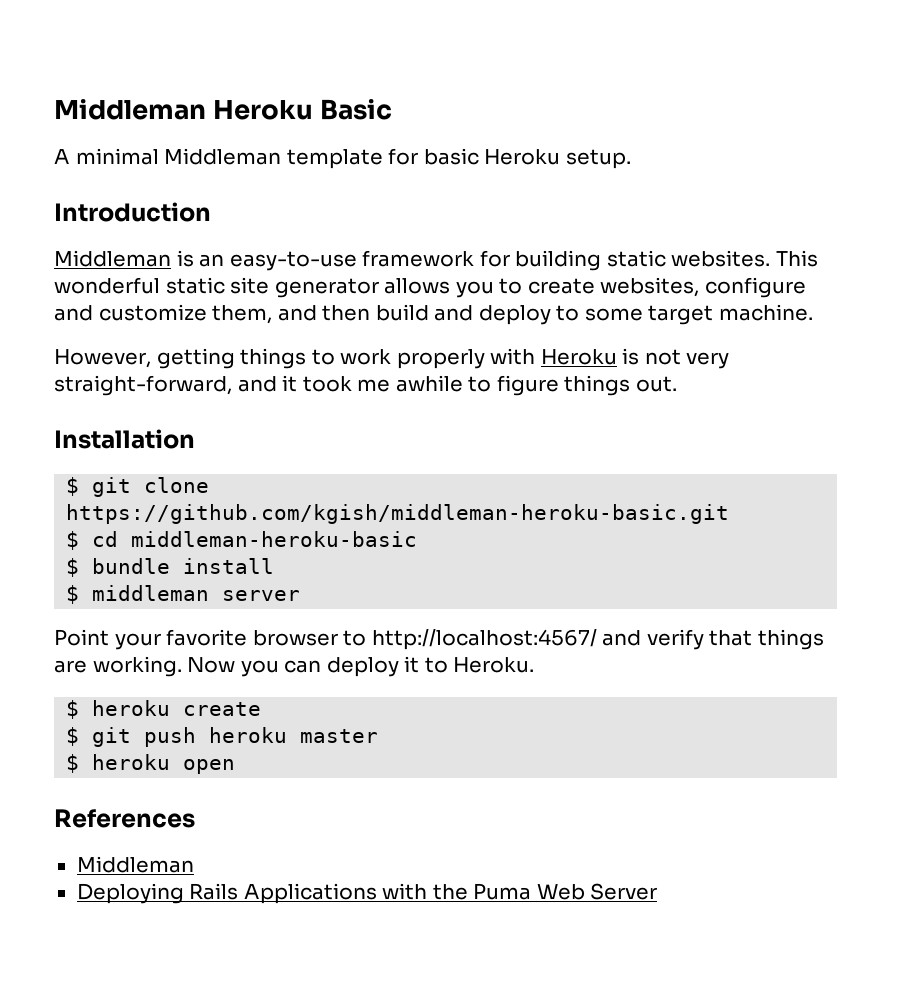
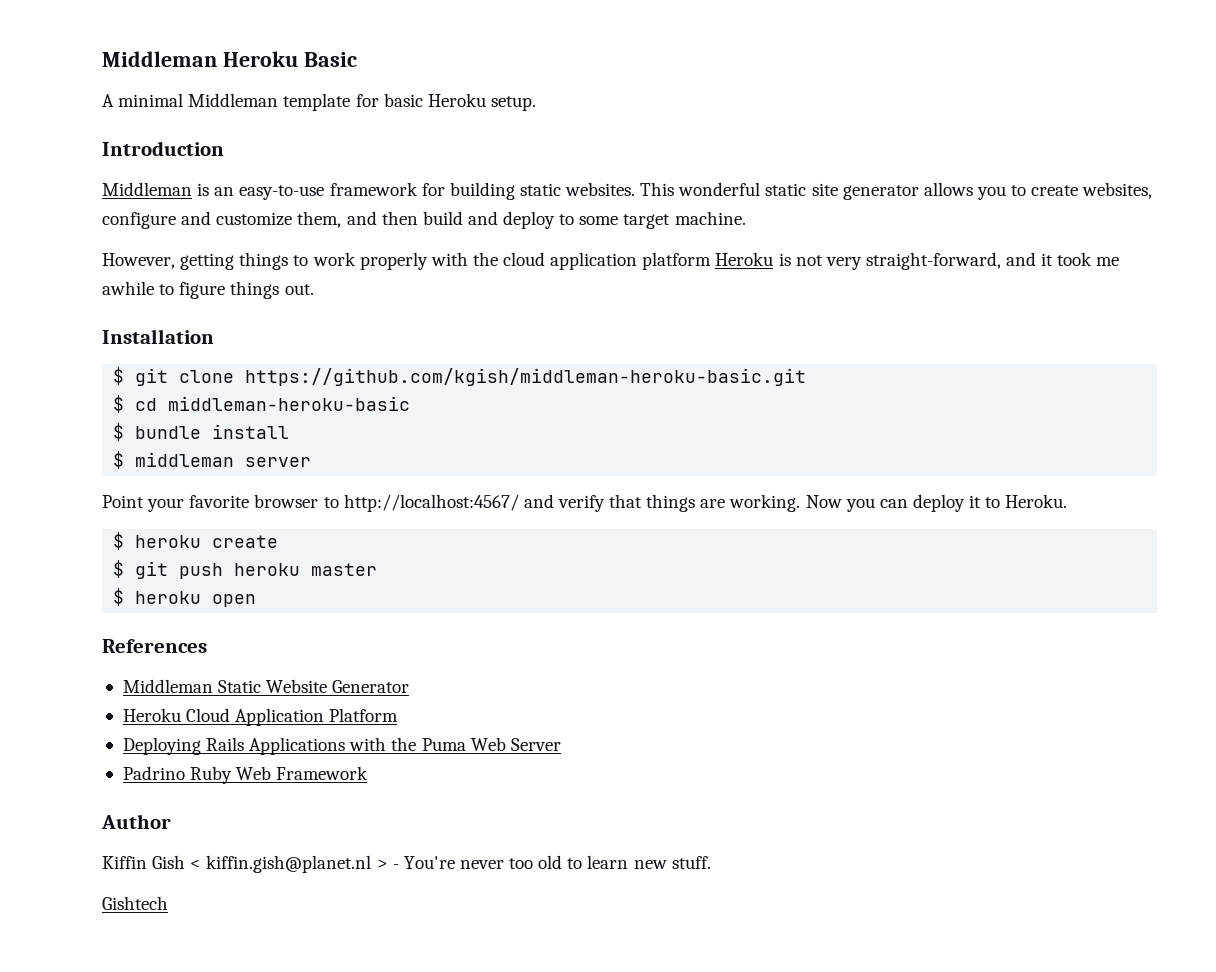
- However, getting things to work properly with Heroku is not very straight-forward, and it took me awhile to figure things out.
+ However, getting things to work properly with the cloud application platform Heroku is not very straight-forward, and it took me awhile to figure things out.
  References
- Middleman
+ Middleman Static Website Generator
+ Heroku Cloud Application Platform
+ Padrino Ruby Web Framework
+ Author
+ Kiffin Gish < kiffin.gish@planet.nl > - You're never too old to learn new stuff.
+ Gishtech

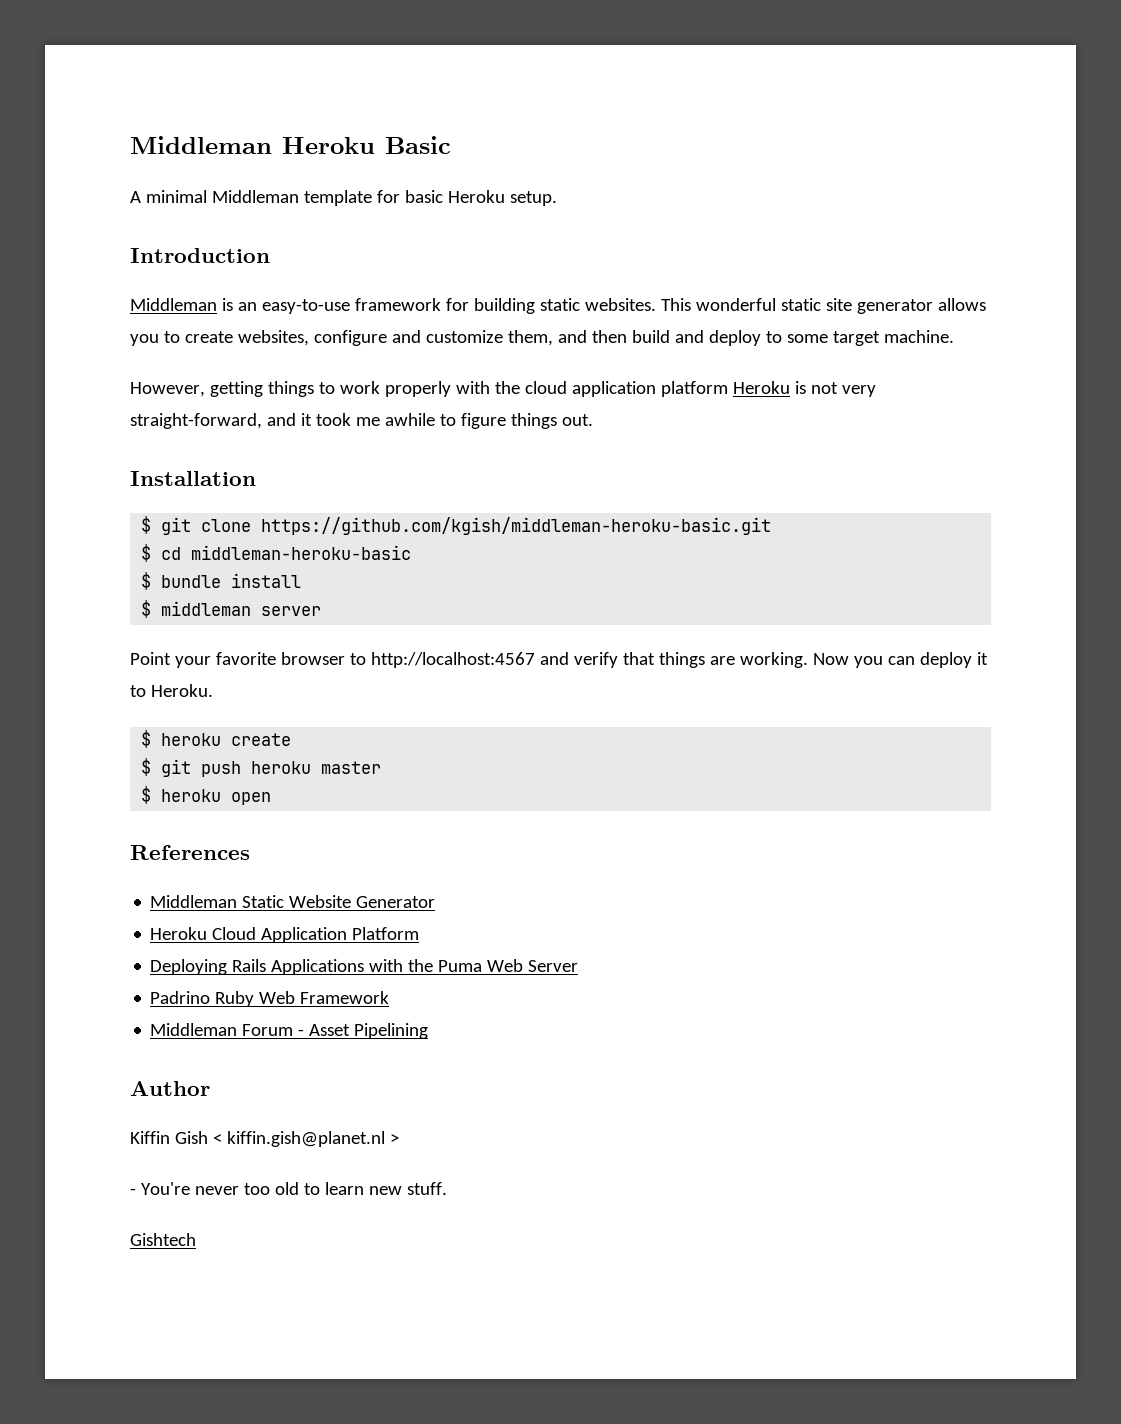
- Point your favorite browser to http://localhost:4567/ and verify that things are working.
+ Point your favorite browser to http://localhost:4567 and verify that things are working.
+ Middleman Forum - Asset Pipelining
- Kiffin Gish < kiffin.gish@planet.nl > - You're never too old to learn new stuff.
+ Kiffin Gish < kiffin.gish@planet.nl >
+ - You're never too old to learn new stuff.

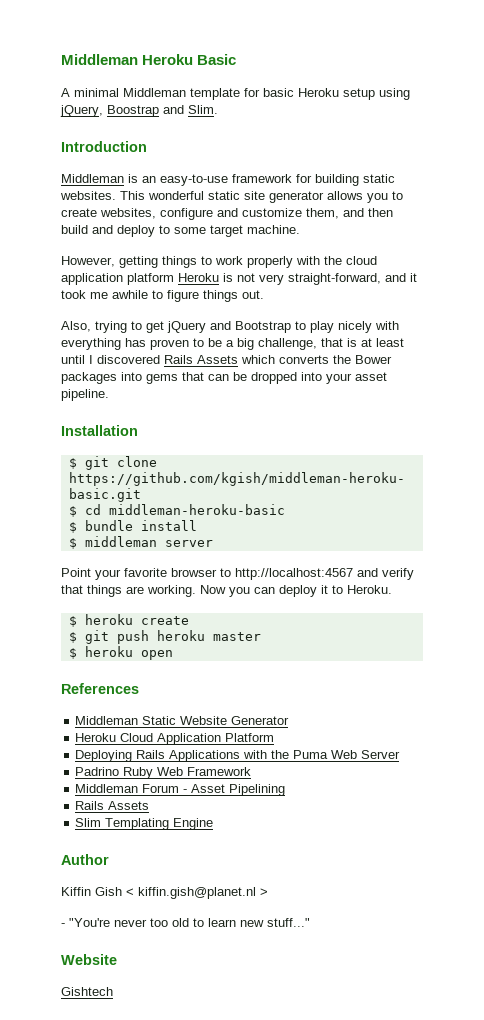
- A minimal Middleman template for basic Heroku setup.
+ A minimal Middleman template for basic Heroku setup using jQuery, Boostrap and Slim.
+ Also, trying to get jQuery and Bootstrap to play nicely with everything has proven to be a big challenge, that is at least until I discovered Rails Assets which converts the Bower packages into gems that can be dropped into your asset pipeline.
  Middleman Forum - Asset Pipelining
+ Rails Assets
+ Slim Templating Engine
- - You're never too old to learn new stuff.
+ - "You're never too old to learn new stuff..."
+ Website

